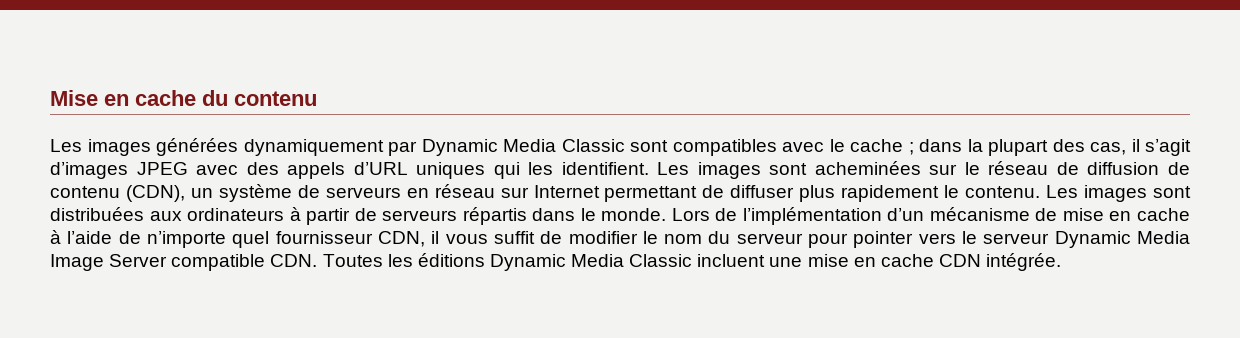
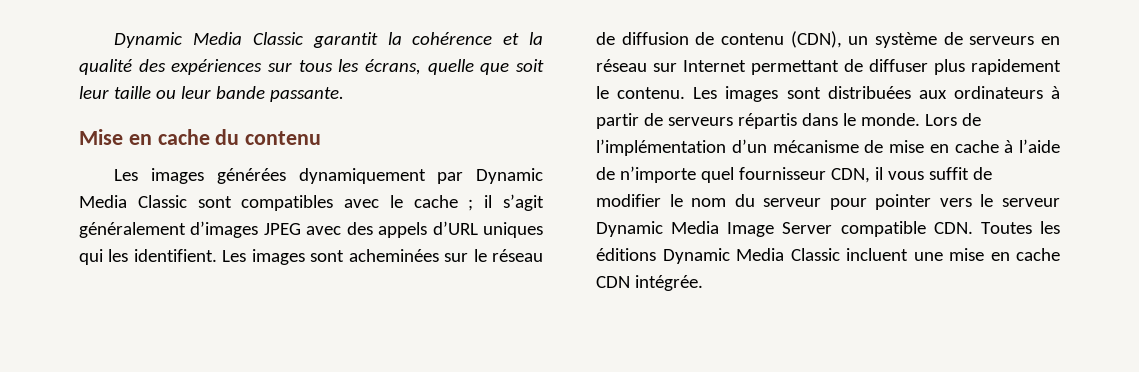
+ Dynamic Media Classic garantit la cohérence et la qualité des expériences sur tous les écrans, quelle que soit leur taille ou leur bande passante.
- Les images générées dynamiquement par Dynamic Media Classic sont compatibles avec le cache ; dans la plupart des cas, il s’agit d’images JPEG avec des appels d’URL uniques qui les identifient.
+ Les images générées dynamiquement par Dynamic Media Classic sont compatibles avec le cache ; il s’agit généralement d’images JPEG avec des appels d’URL uniques qui les identifient.

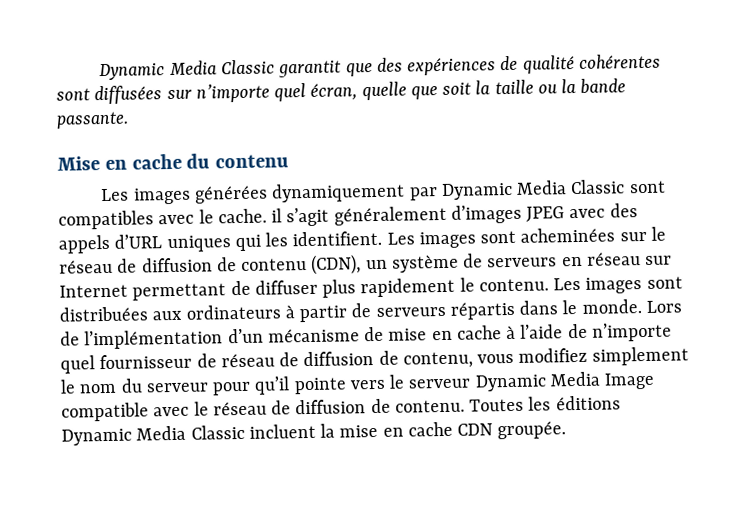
- Dynamic Media Classic garantit la cohérence et la qualité des expériences sur tous les écrans, quelle que soit leur taille ou leur bande passante.
+ Dynamic Media Classic garantit que des expériences de qualité cohérentes sont diffusées sur n’importe quel écran, quelle que soit la taille ou la bande passante.
- Les images générées dynamiquement par Dynamic Media Classic sont compatibles avec le cache ; il s’agit généralement d’images JPEG avec des appels d’URL uniques qui les identifient.
+ Les images générées dynamiquement par Dynamic Media Classic sont compatibles avec le cache. il s’agit généralement d’images JPEG avec des appels d’URL uniques qui les identifient.
- Lors de l’implémentation d’un mécanisme de mise en cache à l’aide de n’importe quel fournisseur CDN, il vous suffit de modifier le nom du serveur pour pointer vers le serveur Dynamic Media Image Server compatible CDN. Toutes les éditions Dynamic Media Classic incluent une mise en cache CDN intégrée.
+ Lors de l’implémentation d’un mécanisme de mise en cache à l’aide de n’importe quel fournisseur de réseau de diffusion de contenu, vous modifiez simplement le nom du serveur pour qu’il pointe vers le serveur Dynamic Media Image compatible avec le réseau de diffusion de contenu. Toutes les éditions Dynamic Media Classic incluent la mise en cache CDN groupée.

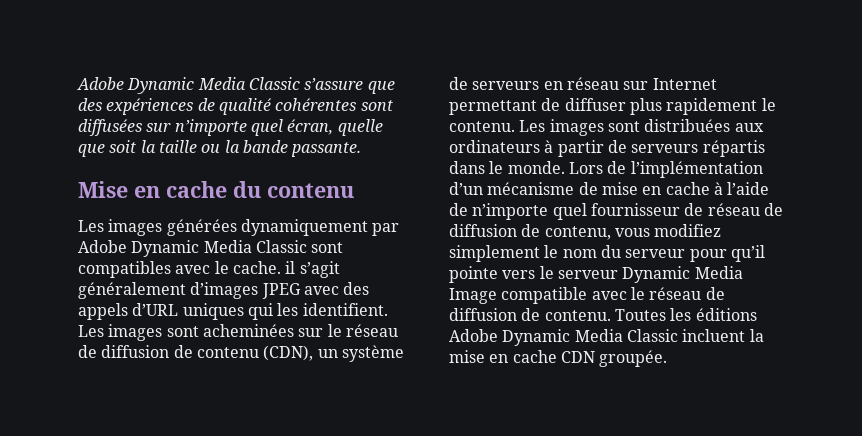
- Dynamic Media Classic garantit que des expériences de qualité cohérentes sont diffusées sur n’importe quel écran, quelle que soit la taille ou la bande passante.
+ Adobe Dynamic Media Classic s’assure que des expériences de qualité cohérentes sont diffusées sur n’importe quel écran, quelle que soit la taille ou la bande passante.
- Les images générées dynamiquement par Dynamic Media Classic sont compatibles avec le cache. il s’agit généralement d’images JPEG avec des appels d’URL uniques qui les identifient.
+ Les images générées dynamiquement par Adobe Dynamic Media Classic sont compatibles avec le cache. il s’agit généralement d’images JPEG avec des appels d’URL uniques qui les identifient.
- Toutes les éditions Dynamic Media Classic incluent la mise en cache CDN groupée.
+ Toutes les éditions Adobe Dynamic Media Classic incluent la mise en cache CDN groupée.

